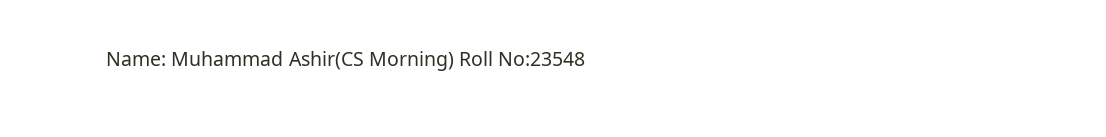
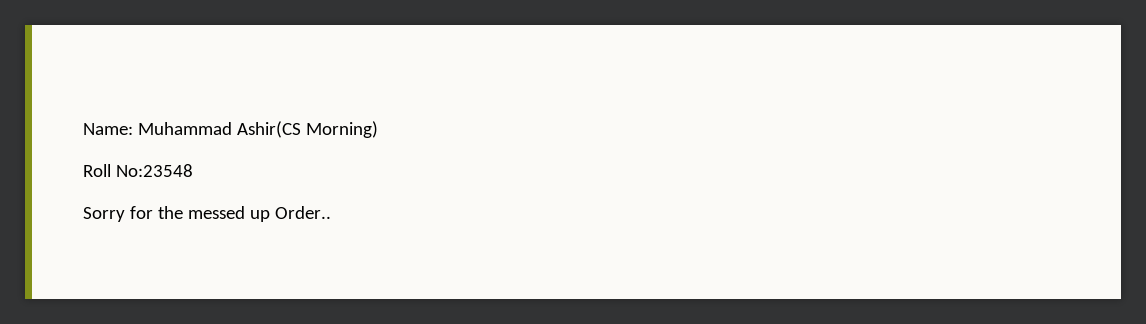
- Name: Muhammad Ashir(CS Morning) Roll No:23548
+ Name: Muhammad Ashir(CS Morning)
+ Roll No:23548
+ Sorry for the messed up Order..

